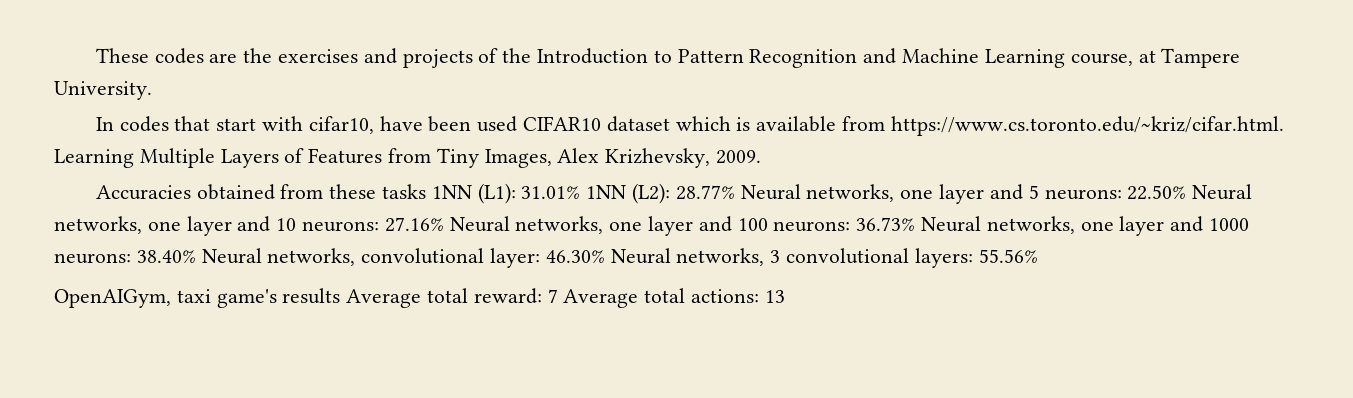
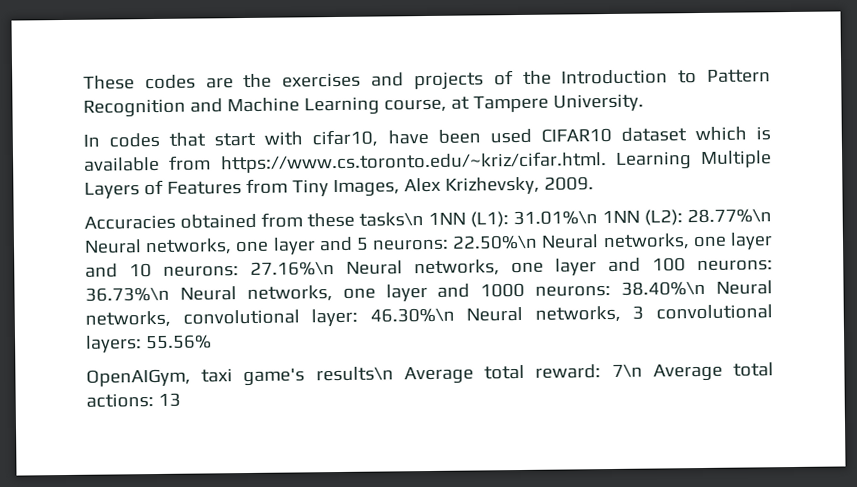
- Accuracies obtained from these tasks 1NN (L1): 31.01% 1NN (L2): 28.77% Neural networks, one layer and 5 neurons: 22.50% Neural networks, one layer and 10 neurons: 27.16% Neural networks, one layer and 100 neurons: 36.73% Neural networks, one layer and 1000 neurons: 38.40% Neural networks, convolutional layer: 46.30% Neural networks, 3 convolutional layers: 55.56%
+ Accuracies obtained from these tasks\n 1NN (L1): 31.01%\n 1NN (L2): 28.77%\n Neural networks, one layer and 5 neurons: 22.50%\n Neural networks, one layer and 10 neurons: 27.16%\n Neural networks, one layer and 100 neurons: 36.73%\n Neural networks, one layer and 1000 neurons: 38.40%\n Neural networks, convolutional layer: 46.30%\n Neural networks, 3 convolutional layers: 55.56%
- OpenAIGym, taxi game's results Average total reward: 7 Average total actions: 13
+ OpenAIGym, taxi game's results\n Average total reward: 7\n Average total actions: 13

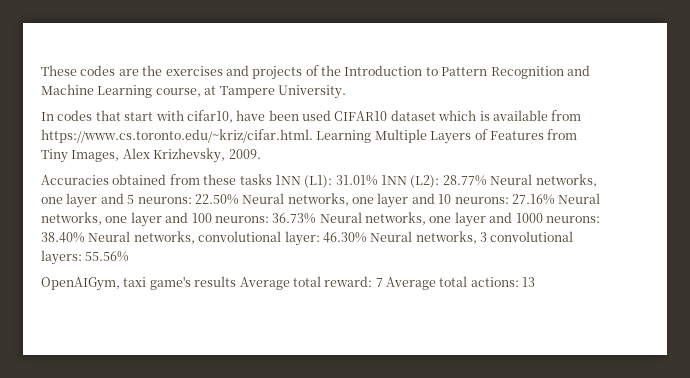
- Accuracies obtained from these tasks\n 1NN (L1): 31.01%\n 1NN (L2): 28.77%\n Neural networks, one layer and 5 neurons: 22.50%\n Neural networks, one layer and 10 neurons: 27.16%\n Neural networks, one layer and 100 neurons: 36.73%\n Neural networks, one layer and 1000 neurons: 38.40%\n Neural networks, convolutional layer: 46.30%\n Neural networks, 3 convolutional layers: 55.56%
+ Accuracies obtained from these tasks 1NN (L1): 31.01% 1NN (L2): 28.77% Neural networks, one layer and 5 neurons: 22.50% Neural networks, one layer and 10 neurons: 27.16% Neural networks, one layer and 100 neurons: 36.73% Neural networks, one layer and 1000 neurons: 38.40% Neural networks, convolutional layer: 46.30% Neural networks, 3 convolutional layers: 55.56%
- OpenAIGym, taxi game's results\n Average total reward: 7\n Average total actions: 13
+ OpenAIGym, taxi game's results Average total reward: 7 Average total actions: 13

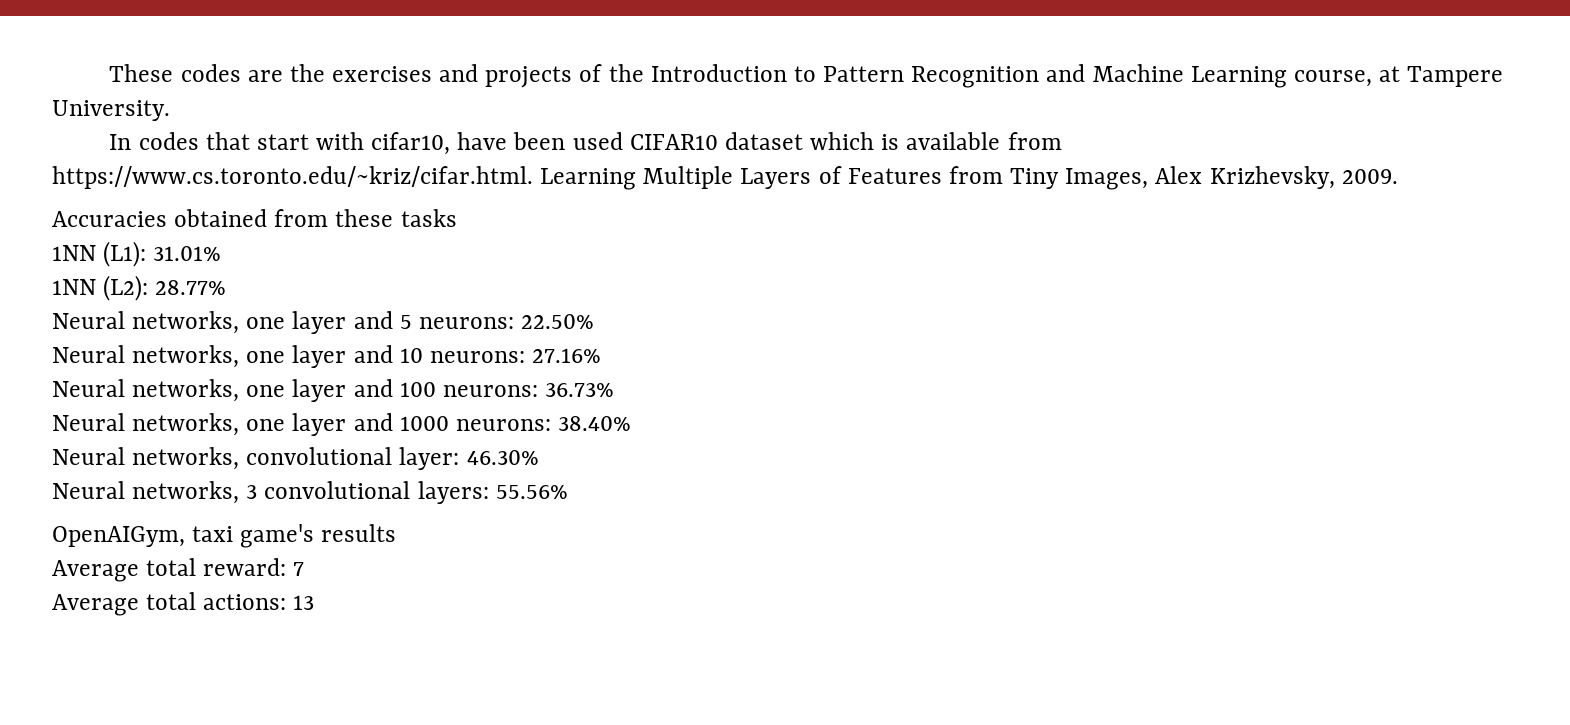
- Accuracies obtained from these tasks 1NN (L1): 31.01% 1NN (L2): 28.77% Neural networks, one layer and 5 neurons: 22.50% Neural networks, one layer and 10 neurons: 27.16% Neural networks, one layer and 100 neurons: 36.73% Neural networks, one layer and 1000 neurons: 38.40% Neural networks, convolutional layer: 46.30% Neural networks, 3 convolutional layers: 55.56%
+ Accuracies obtained from these tasks
+ 1NN (L1): 31.01%
+ 1NN (L2): 28.77%
+ Neural networks, one layer and 5 neurons: 22.50%
+ Neural networks, one layer and 10 neurons: 27.16%
+ Neural networks, one layer and 100 neurons: 36.73%
+ Neural networks, one layer and 1000 neurons: 38.40%
+ Neural networks, convolutional layer: 46.30%
+ Neural networks, 3 convolutional layers: 55.56%
- OpenAIGym, taxi game's results Average total reward: 7 Average total actions: 13
+ OpenAIGym, taxi game's results
+ Average total reward: 7
+ Average total actions: 13

